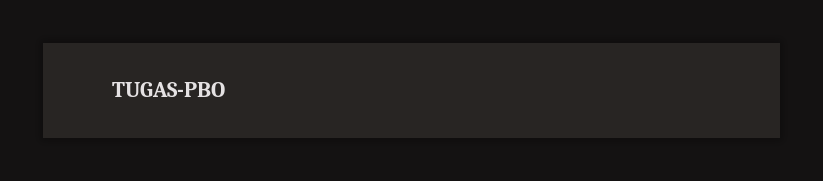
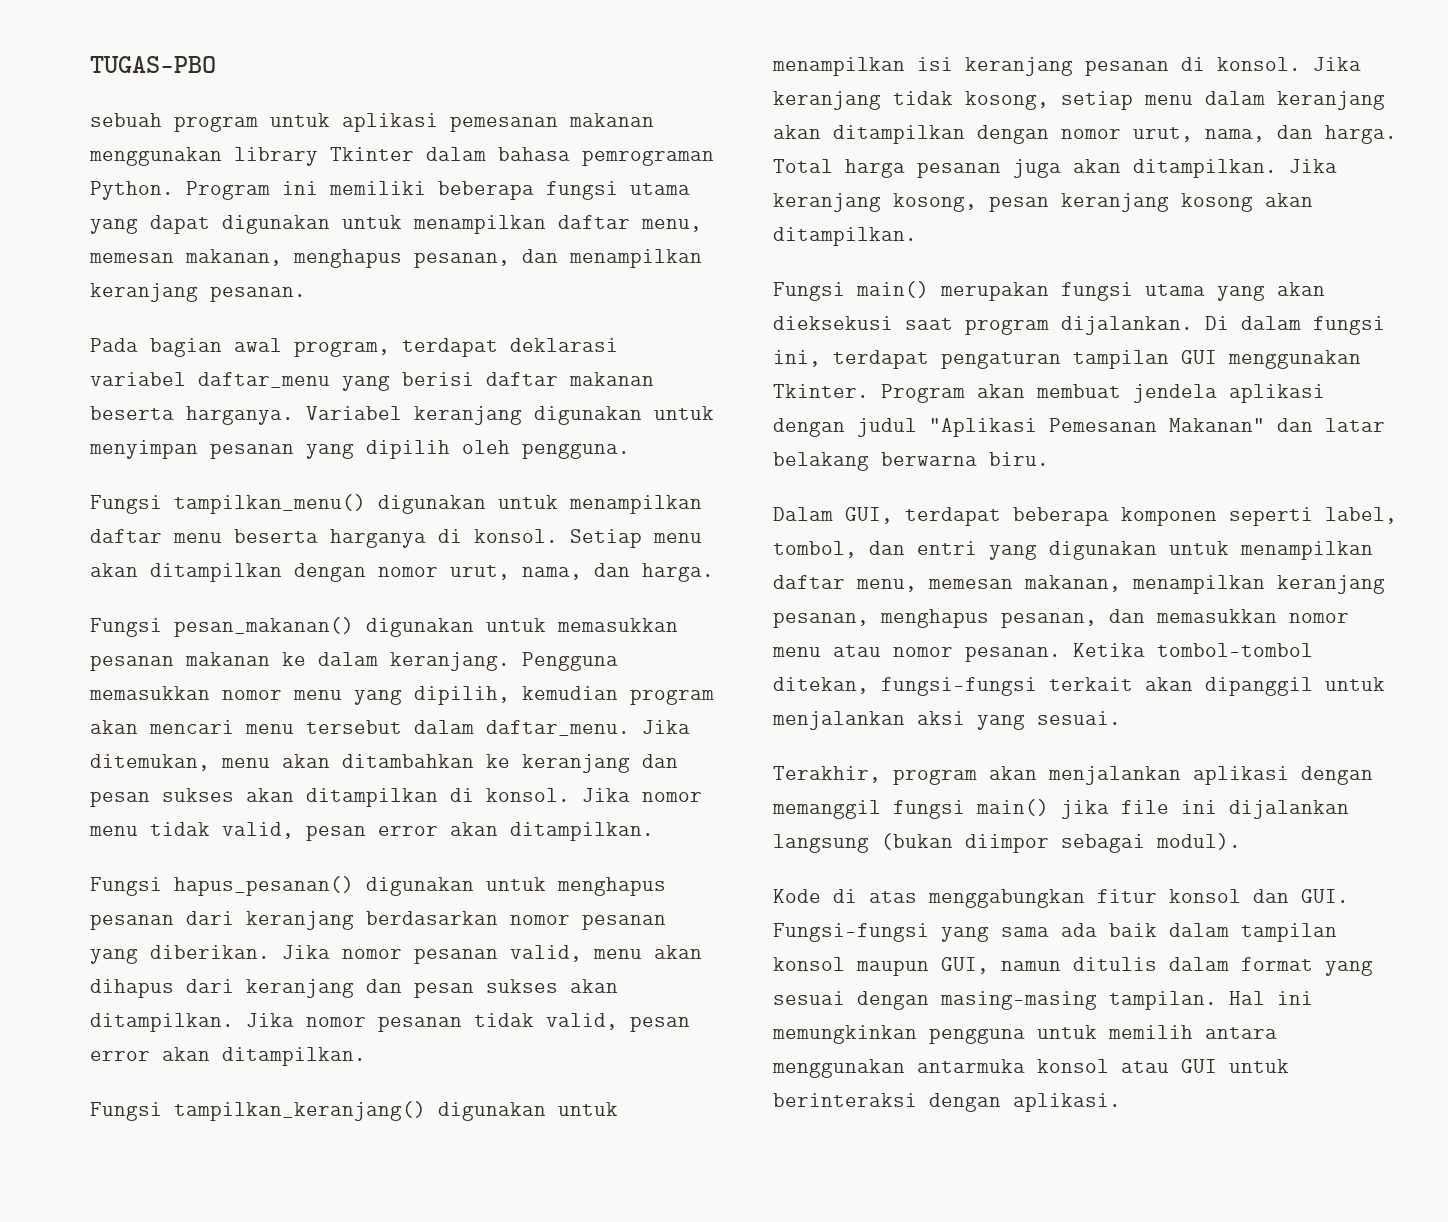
+ sebuah program untuk aplikasi pemesanan makanan menggunakan library Tkinter dalam bahasa pemrograman Python. Program ini memiliki beberapa fungsi utama yang dapat digunakan untuk menampilkan daftar menu, memesan makanan, menghapus pesanan, dan menampilkan keranjang pesanan.
+ Pada bagian awal program, terdapat deklarasi variabel daftar_menu yang berisi daftar makanan beserta harganya. Variabel keranjang digunakan untuk menyimpan pesanan yang dipilih oleh pengguna.
+ Fungsi tampilkan_menu() digunakan untuk menampilkan daftar menu beserta harganya di konsol. Setiap menu akan ditampilkan dengan nomor urut, nama, dan harga.
+ Fungsi pesan_makanan() digunakan untuk memasukkan pesanan makanan ke dalam keranjang. Pengguna memasukkan nomor menu yang dipilih, kemudian program akan mencari menu tersebut dalam daftar_menu. Jika ditemukan, menu akan ditambahkan ke keranjang dan pesan sukses akan ditampilkan di konsol. Jika nomor menu tidak valid, pesan error akan ditampilkan.
+ Fungsi hapus_pesanan() digunakan untuk menghapus pesanan dari keranjang berdasarkan nomor pesanan yang diberikan. Jika nomor pesanan valid, menu akan dihapus dari keranjang dan pesan sukses akan ditampilkan. Jika nomor pesanan tidak valid, pesan error akan ditampilkan.
+ Fungsi tampilkan_keranjang() digunakan untuk menampilkan isi keranjang pesanan di konsol. Jika keranjang tidak kosong, setiap menu dalam keranjang akan ditampilkan dengan nomor urut, nama, dan harga. Total harga pesanan juga akan ditampilkan. Jika keranjang kosong, pesan keranjang kosong akan ditampilkan.
+ Fungsi main() merupakan fungsi utama yang akan dieksekusi saat program dijalankan. Di dalam fungsi ini, terdapat pengaturan tampilan GUI menggunakan Tkinter. Program akan membuat jendela aplikasi dengan judul "Aplikasi Pemesanan Makanan" dan latar belakang berwarna biru.
+ Dalam GUI, terdapat beberapa komponen seperti label, tombol, dan entri yang digunakan untuk menampilkan daftar menu, memesan makanan, menampilkan keranjang pesanan, menghapus pesanan, dan memasukkan nomor menu atau nomor pesanan. Ketika tombol-tombol ditekan, fungsi-fungsi terkait akan dipanggil untuk menjalankan aksi yang sesuai.
+ Terakhir, program akan menjalankan aplikasi dengan memanggil fungsi main() jika file ini dijalankan langsung (bukan diimpor sebagai modul).
+ Kode di atas menggabungkan fitur konsol dan GUI. Fungsi-fungsi yang sama ada baik dalam tampilan konsol maupun GUI, namun ditulis dalam format yang sesuai dengan masing-masing tampilan. Hal ini memungkinkan pengguna untuk memilih antara menggunakan antarmuka konsol atau GUI untuk berinteraksi dengan aplikasi.

